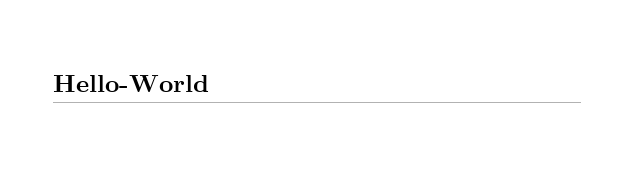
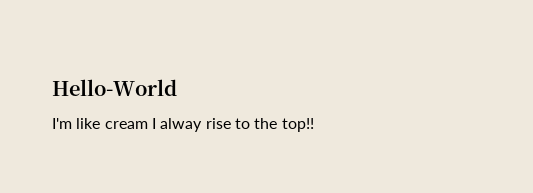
+ I'm like cream I alway rise to the top!!

